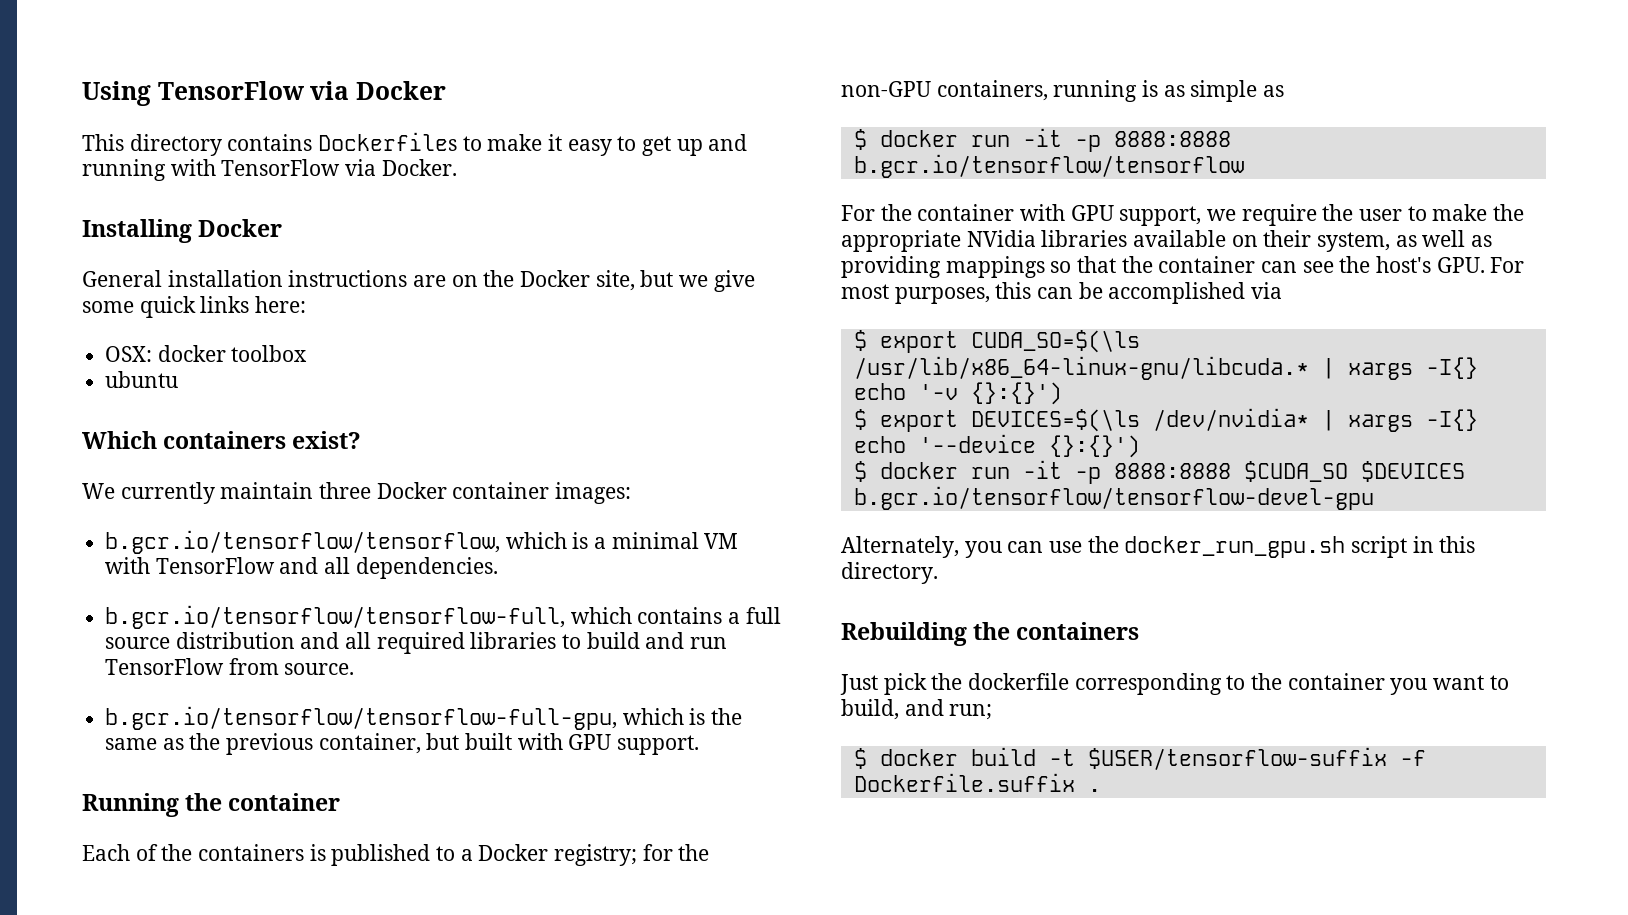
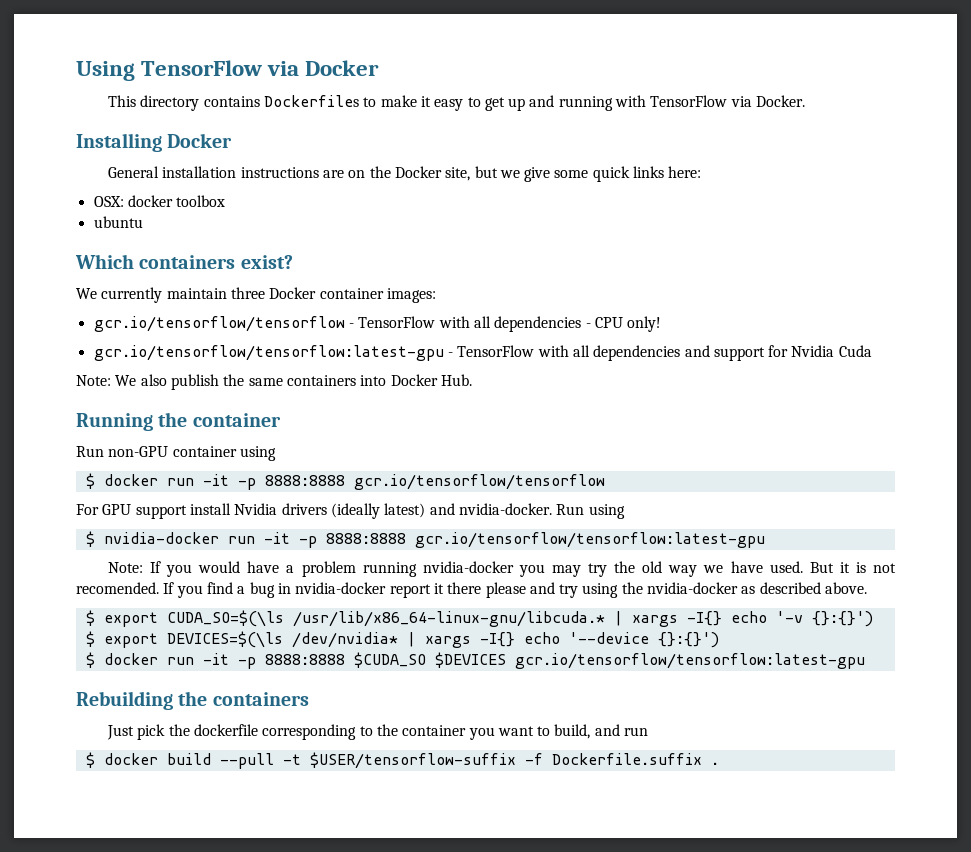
- b.gcr.io/tensorflow/tensorflow, which is a minimal VM with TensorFlow and all dependencies.
- b.gcr.io/tensorflow/tensorflow-full, which contains a full source distribution and all required libraries to build and run TensorFlow from source.
- b.gcr.io/tensorflow/tensorflow-full-gpu, which is the same as the previous container, but built with GPU support.
+ gcr.io/tensorflow/tensorflow - TensorFlow with all dependencies - CPU only!
+ gcr.io/tensorflow/tensorflow:latest-gpu - TensorFlow with all dependencies and support for Nvidia Cuda
+ Note: We also publish the same containers into Docker Hub.
  Running the container
- Each of the containers is published to a Docker registry; for the non-GPU containers, running is as simple as
- $ docker run -it -p 8888:8888 b.gcr.io/tensorflow/tensorflow
- For the container with GPU support, we require the user to make the appropriate NVidia libraries available on their system, as well as providing mappings so that the container can see the host's GPU. For most purposes, this can be accomplished via
+ Run non-GPU container using
+ $ docker run -it -p 8888:8888 gcr.io/tensorflow/tensorflow
+ For GPU support install Nvidia drivers (ideally latest) and nvidia-docker. Run using
+ $ nvidia-docker run -it -p 8888:8888 gcr.io/tensorflow/tensorflow:latest-gpu
+ Note: If you would have a problem running nvidia-docker you may try the old way we have used. But it is not recomended. If you find a bug in nvidia-docker report it there please and try using the nvidia-docker as described above.
- $ docker run -it -p 8888:8888 $CUDA_SO $DEVICES b.gcr.io/tensorflow/tensorflow-devel-gpu
- Alternately, you can use the docker_run_gpu.sh script in this directory.
+ $ docker run -it -p 8888:8888 $CUDA_SO $DEVICES gcr.io/tensorflow/tensorflow:latest-gpu
- Just pick the dockerfile corresponding to the container you want to build, and run;
+ Just pick the dockerfile corresponding to the container you want to build, and run
- $ docker build -t $USER/tensorflow-suffix -f Dockerfile.suffix .
+ $ docker build --pull -t $USER/tensorflow-suffix -f Dockerfile.suffix .

